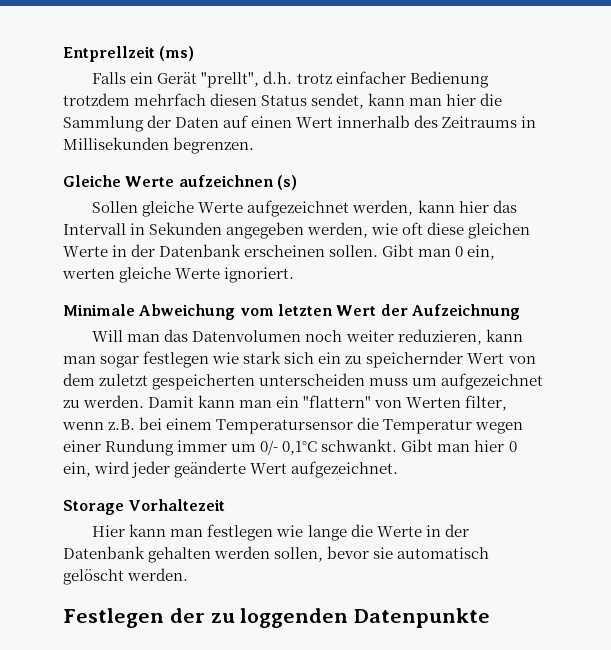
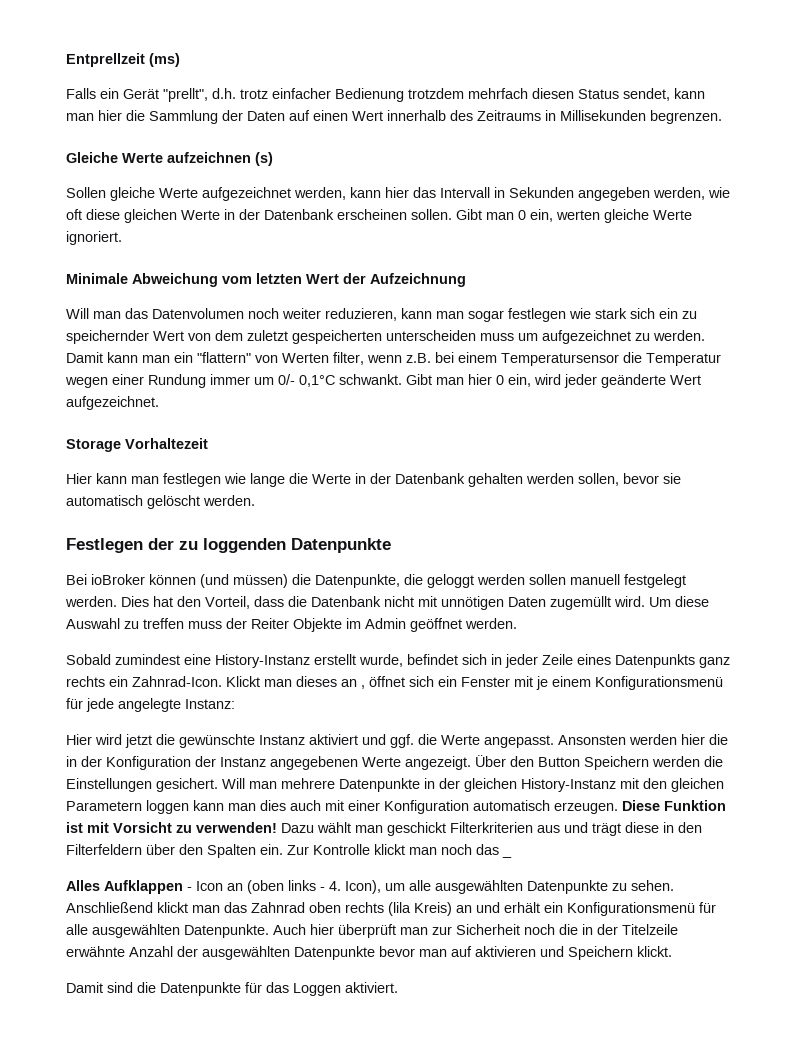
+ Bei ioBroker können (und müssen) die Datenpunkte, die geloggt werden sollen manuell festgelegt werden. Dies hat den Vorteil, dass die Datenbank nicht mit unnötigen Daten zugemüllt wird. Um diese Auswahl zu treffen muss der Reiter Objekte im Admin geöffnet werden.
+ Sobald zumindest eine History-Instanz erstellt wurde, befindet sich in jeder Zeile eines Datenpunkts ganz rechts ein Zahnrad-Icon. Klickt man dieses an , öffnet sich ein Fenster mit je einem Konfigurationsmenü für jede angelegte Instanz:
+ Hier wird jetzt die gewünschte Instanz aktiviert und ggf. die Werte angepasst. Ansonsten werden hier die in der Konfiguration der Instanz angegebenen Werte angezeigt. Über den Button Speichern werden die Einstellungen gesichert. Will man mehrere Datenpunkte in der gleichen History-Instanz mit den gleichen Parametern loggen kann man dies auch mit einer Konfiguration automatisch erzeugen. Diese Funktion ist mit Vorsicht zu verwenden! Dazu wählt man geschickt Filterkriterien aus und trägt diese in den Filterfeldern über den Spalten ein. Zur Kontrolle klickt man noch das _
+ Alles Aufklappen - Icon an (oben links - 4. Icon), um alle ausgewählten Datenpunkte zu sehen. Anschließend klickt man das Zahnrad oben rechts (lila Kreis) an und erhält ein Konfigurationsmenü für alle ausgewählten Datenpunkte. Auch hier überprüft man zur Sicherheit noch die in der Titelzeile erwähnte Anzahl der ausgewählten Datenpunkte bevor man auf aktivieren und Speichern klickt.
+ Damit sind die Datenpunkte für das Loggen aktiviert.

